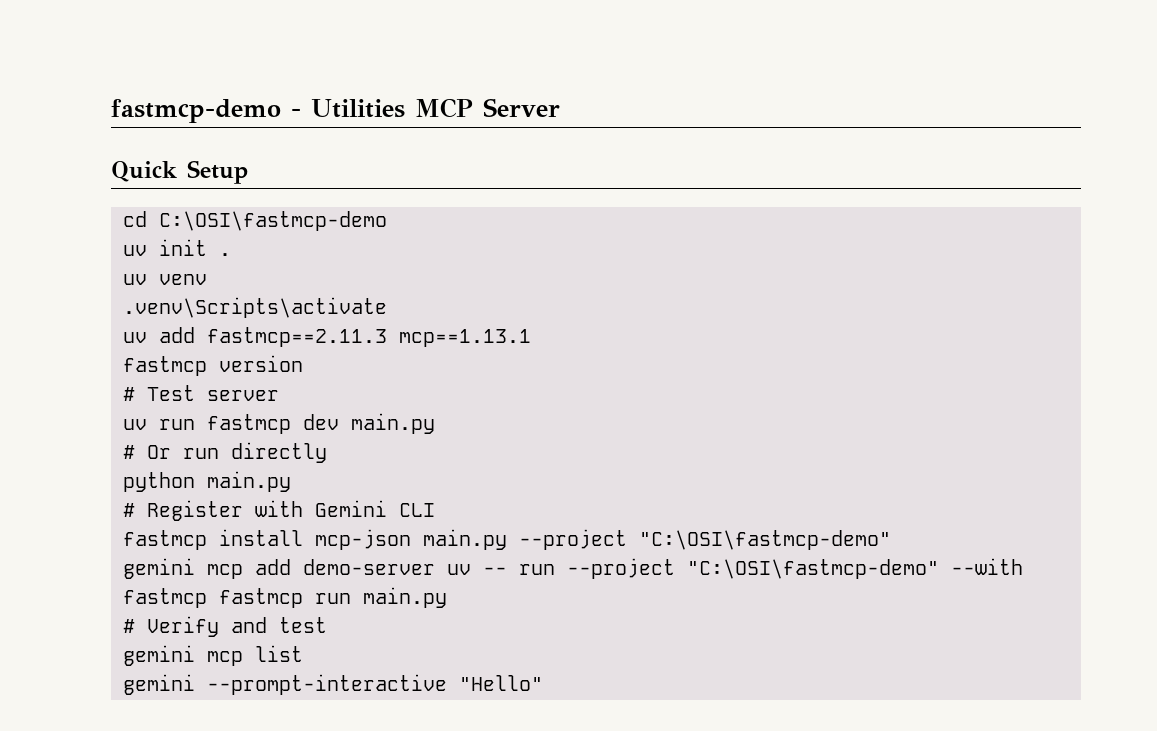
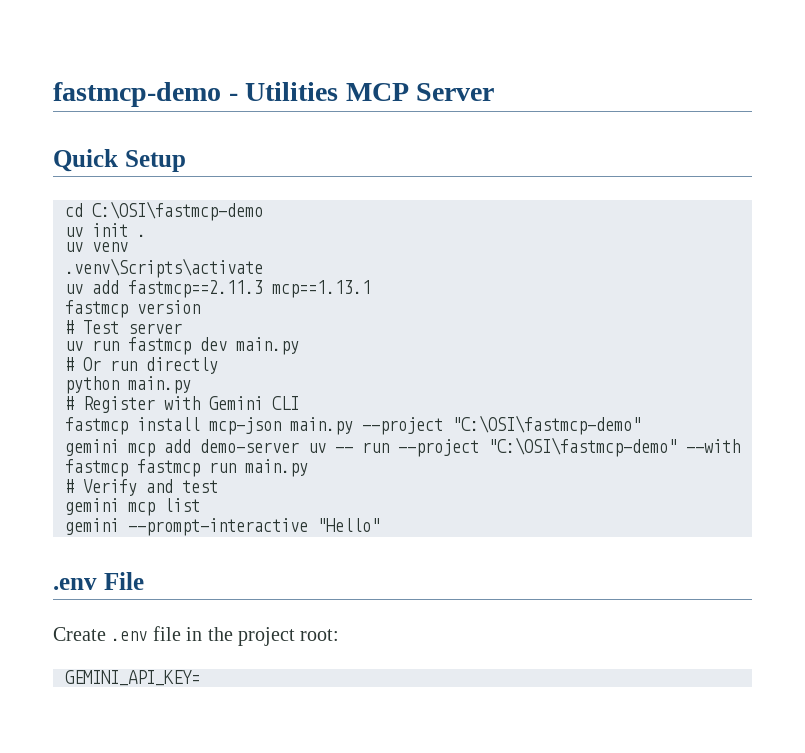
+ .env File
+ Create .env file in the project root:
+ GEMINI_API_KEY=

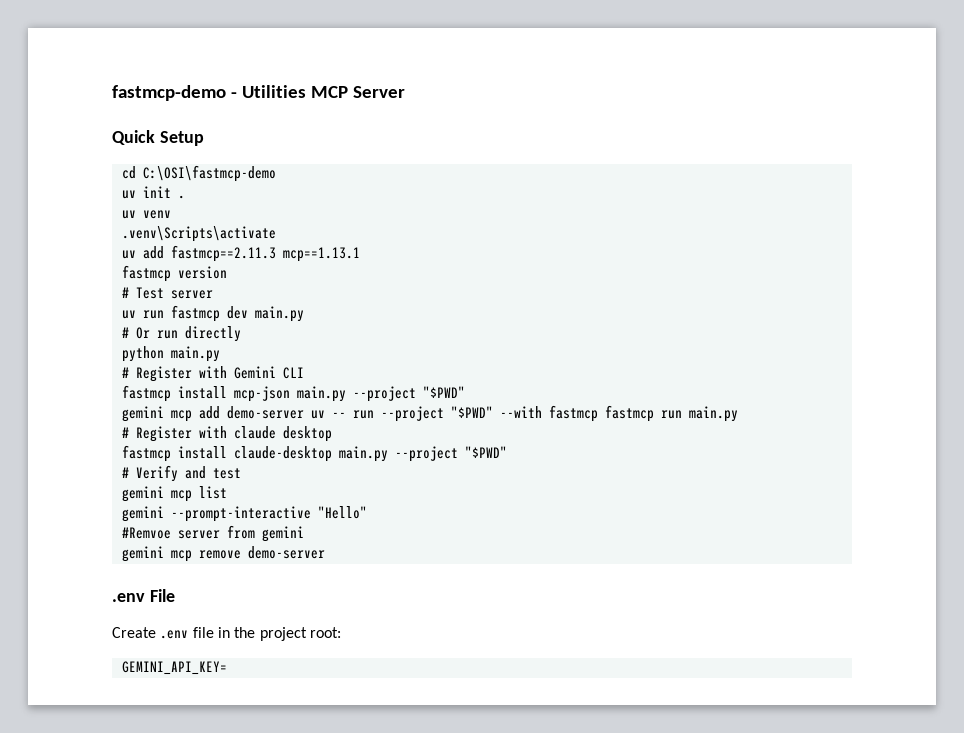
- fastmcp install mcp-json main.py --project "C:\OSI\fastmcp-demo"
+ fastmcp install mcp-json main.py --project "$PWD"
- gemini mcp add demo-server uv -- run --project "C:\OSI\fastmcp-demo" --with fastmcp fastmcp run main.py
+ gemini mcp add demo-server uv -- run --project "$PWD" --with fastmcp fastmcp run main.py
+ # Register with claude desktop
+ fastmcp install claude-desktop main.py --project "$PWD"
+ #Remvoe server from gemini
+ gemini mcp remove demo-server

